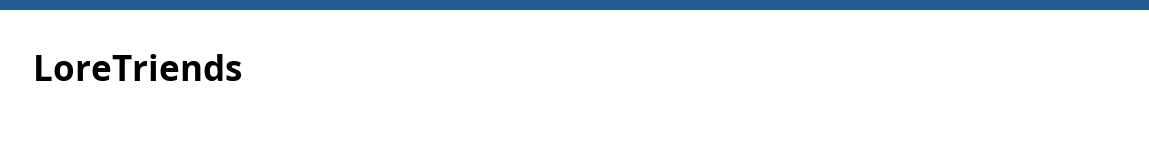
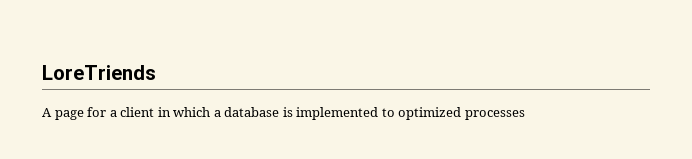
+ A page for a client in which a database is implemented to optimized processes

